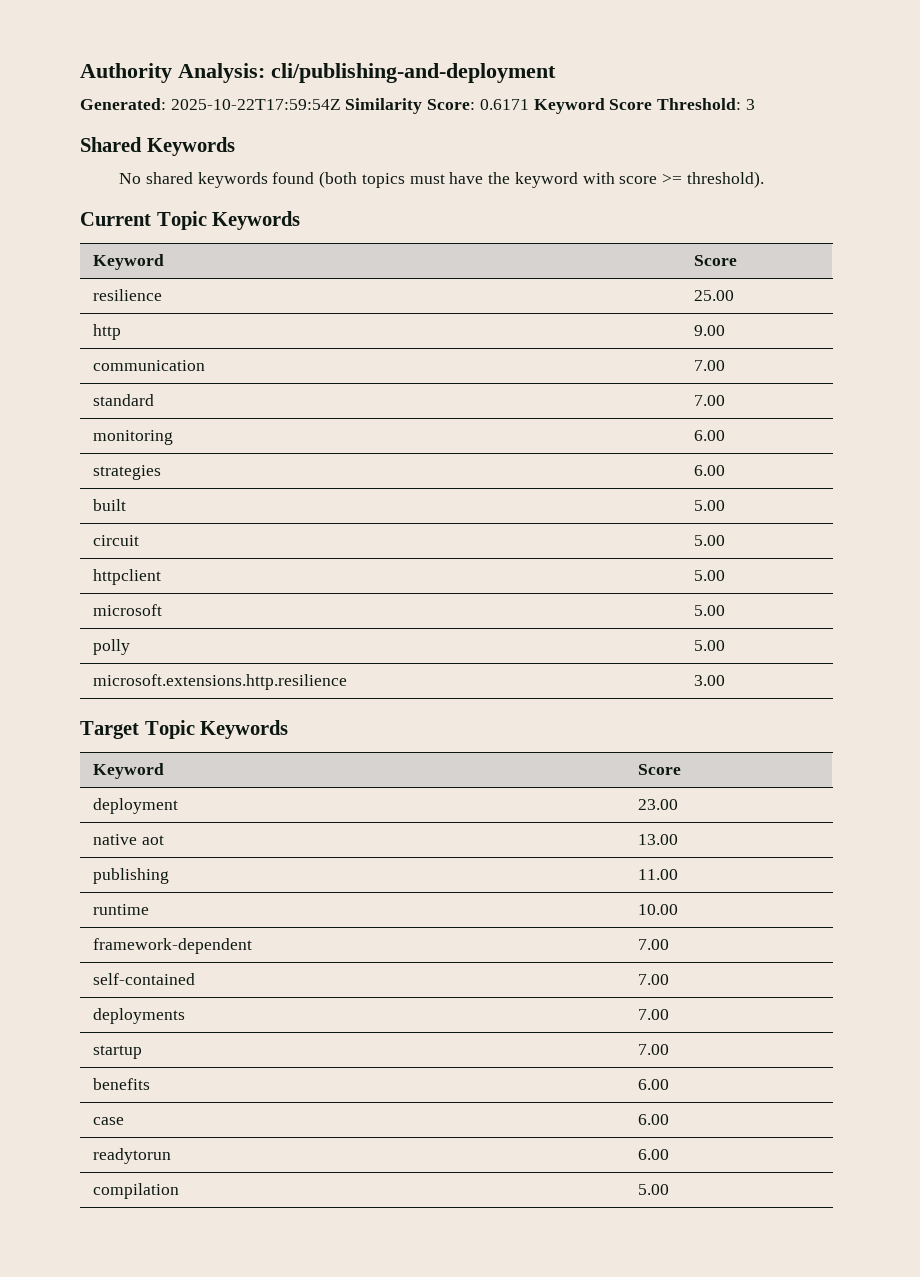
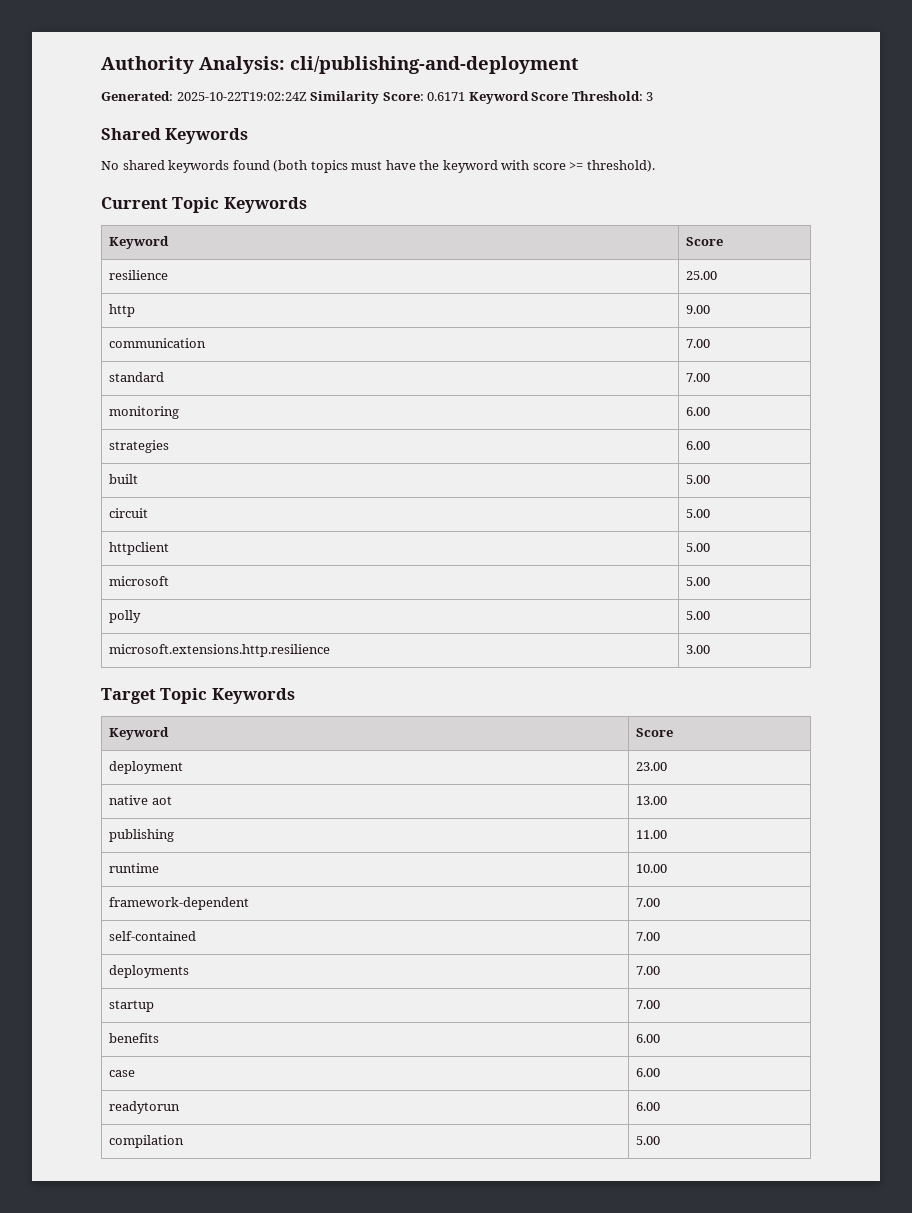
- Generated: 2025-10-22T17:59:54Z Similarity Score: 0.6171 Keyword Score Threshold: 3
+ Generated: 2025-10-22T19:02:24Z Similarity Score: 0.6171 Keyword Score Threshold: 3

